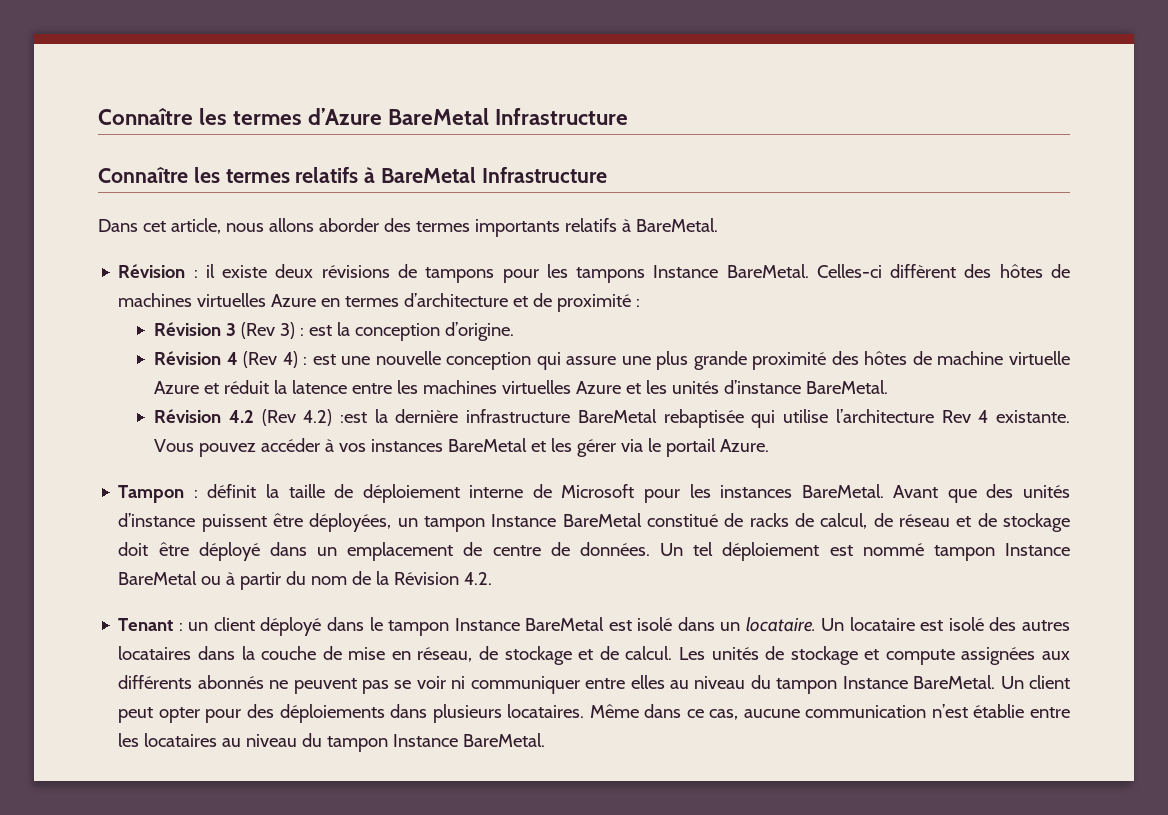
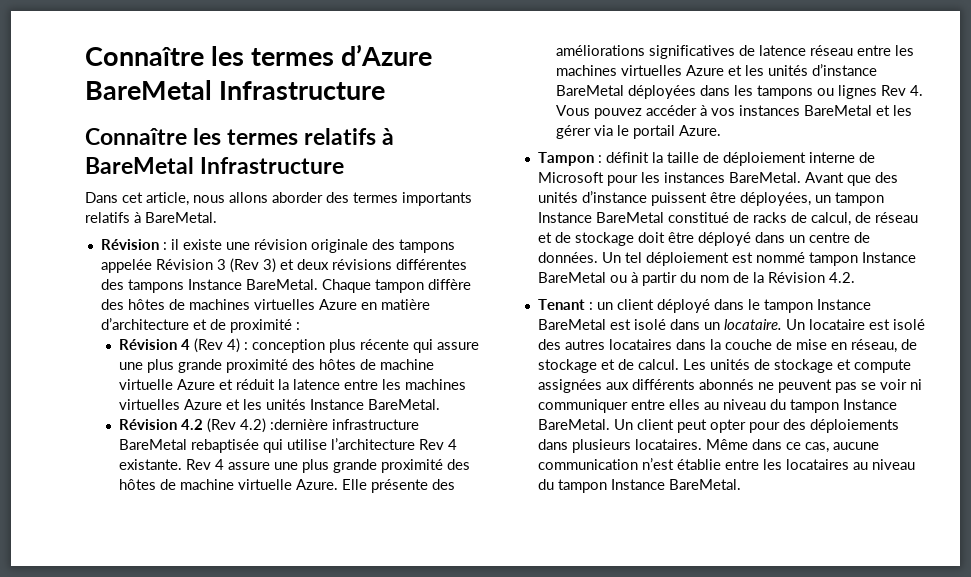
- Révision : il existe deux révisions de tampons pour les tampons Instance BareMetal. Celles-ci diffèrent des hôtes de machines virtuelles Azure en termes d’architecture et de proximité :
+ Révision : il existe une révision originale des tampons appelée Révision 3 (Rev 3) et deux révisions différentes des tampons Instance BareMetal. Chaque tampon diffère des hôtes de machines virtuelles Azure en matière d’architecture et de proximité :
- Révision 3 (Rev 3) : est la conception d’origine.
- Révision 4 (Rev 4) : est une nouvelle conception qui assure une plus grande proximité des hôtes de machine virtuelle Azure et réduit la latence entre les machines virtuelles Azure et les unités d’instance BareMetal.
+ Révision 4 (Rev 4) : conception plus récente qui assure une plus grande proximité des hôtes de machine virtuelle Azure et réduit la latence entre les machines virtuelles Azure et les unités Instance BareMetal.
- Révision 4.2 (Rev 4.2) :est la dernière infrastructure BareMetal rebaptisée qui utilise l’architecture Rev 4 existante.
+ Révision 4.2 (Rev 4.2) :dernière infrastructure BareMetal rebaptisée qui utilise l’architecture Rev 4 existante.
- Vous pouvez accéder à vos instances BareMetal et les gérer via le portail Azure.
+ Rev 4 assure une plus grande proximité des hôtes de machine virtuelle Azure. Elle présente des améliorations significatives de latence réseau entre les machines virtuelles Azure et les unités d’instance BareMetal déployées dans les tampons ou lignes Rev 4. Vous pouvez accéder à vos instances BareMetal et les gérer via le portail Azure.
- Avant que des unités d’instance puissent être déployées, un tampon Instance BareMetal constitué de racks de calcul, de réseau et de stockage doit être déployé dans un emplacement de centre de données.
+ Avant que des unités d’instance puissent être déployées, un tampon Instance BareMetal constitué de racks de calcul, de réseau et de stockage doit être déployé dans un centre de données.

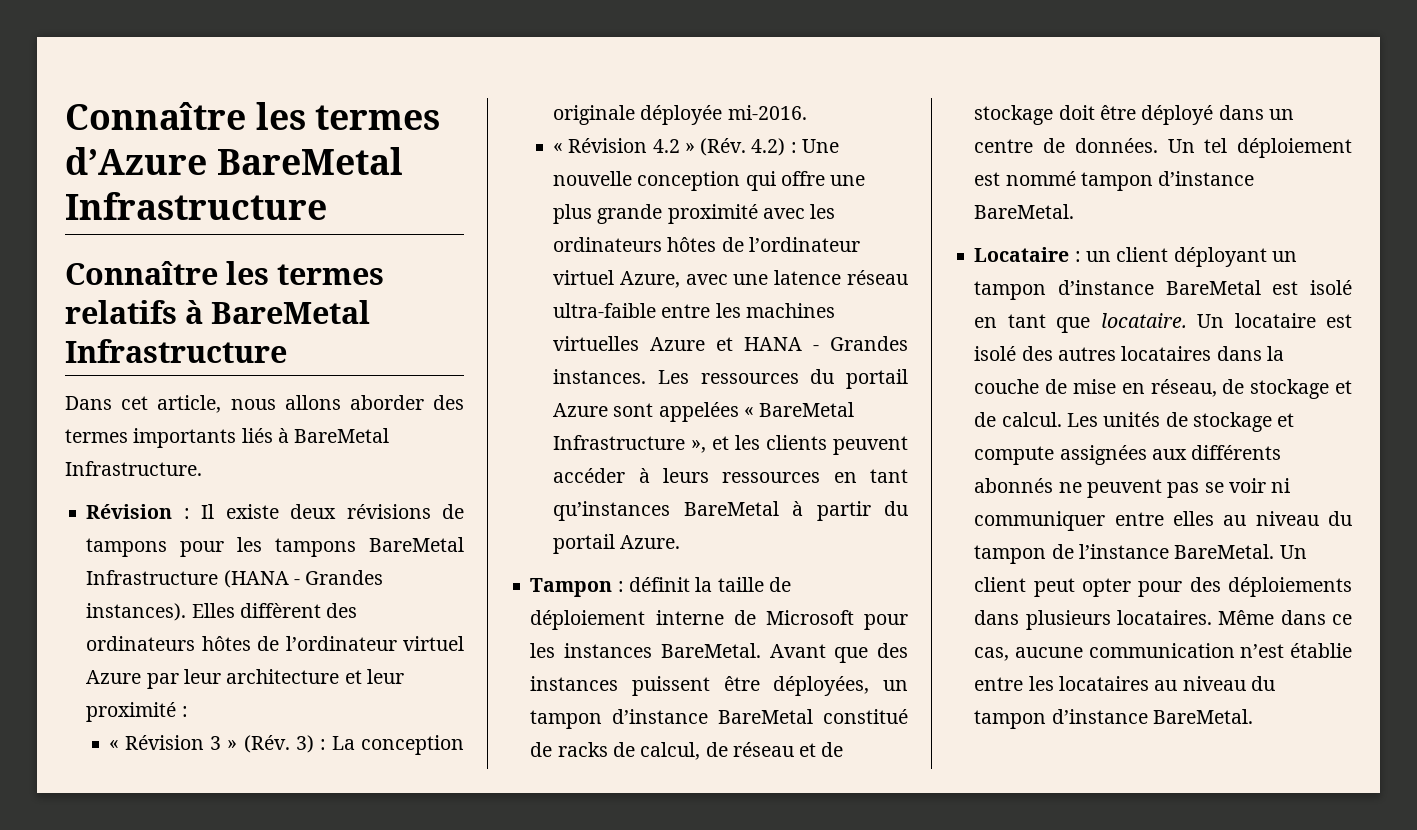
- Dans cet article, nous allons aborder des termes importants relatifs à BareMetal.
- Révision : il existe une révision originale des tampons appelée Révision 3 (Rev 3) et deux révisions différentes des tampons Instance BareMetal. Chaque tampon diffère des hôtes de machines virtuelles Azure en matière d’architecture et de proximité :
- Révision 4 (Rev 4) : conception plus récente qui assure une plus grande proximité des hôtes de machine virtuelle Azure et réduit la latence entre les machines virtuelles Azure et les unités Instance BareMetal.
- Révision 4.2 (Rev 4.2) :dernière infrastructure BareMetal rebaptisée qui utilise l’architecture Rev 4 existante. Rev 4 assure une plus grande proximité des hôtes de machine virtuelle Azure. Elle présente des améliorations significatives de latence réseau entre les machines virtuelles Azure et les unités d’instance BareMetal déployées dans les tampons ou lignes Rev 4. Vous pouvez accéder à vos instances BareMetal et les gérer via le portail Azure.
+ Dans cet article, nous allons aborder des termes importants liés à BareMetal Infrastructure.
+ Révision : Il existe deux révisions de tampons pour les tampons BareMetal Infrastructure (HANA - Grandes instances). Elles diffèrent des ordinateurs hôtes de l’ordinateur virtuel Azure par leur architecture et leur proximité :
+ « Révision 3 » (Rév. 3) : La conception originale déployée mi-2016.
+ « Révision 4.2 » (Rév. 4.2) : Une nouvelle conception qui offre une plus grande proximité avec les ordinateurs hôtes de l’ordinateur virtuel Azure, avec une latence réseau ultra-faible entre les machines virtuelles Azure et HANA - Grandes instances. Les ressources du portail Azure sont appelées « BareMetal Infrastructure », et les clients peuvent accéder à leurs ressources en tant qu’instances BareMetal à partir du portail Azure.
- Avant que des unités d’instance puissent être déployées, un tampon Instance BareMetal constitué de racks de calcul, de réseau et de stockage doit être déployé dans un centre de données.
+ Avant que des instances puissent être déployées, un tampon d’instance BareMetal constitué de racks de calcul, de réseau et de stockage doit être déployé dans un centre de données.
- Un tel déploiement est nommé tampon Instance BareMetal ou à partir du nom de la Révision 4.2.
- Tenant : un client déployé dans le tampon Instance BareMetal est isolé dans un locataire.
+ Un tel déploiement est nommé tampon d’instance BareMetal.
+ Locataire : un client déployant un tampon d’instance BareMetal est isolé en tant que locataire.
- Les unités de stockage et compute assignées aux différents abonnés ne peuvent pas se voir ni communiquer entre elles au niveau du tampon Instance BareMetal.
+ Les unités de stockage et compute assignées aux différents abonnés ne peuvent pas se voir ni communiquer entre elles au niveau du tampon de l’instance BareMetal.
- Même dans ce cas, aucune communication n’est établie entre les locataires au niveau du tampon Instance BareMetal.
+ Même dans ce cas, aucune communication n’est établie entre les locataires au niveau du tampon d’instance BareMetal.

